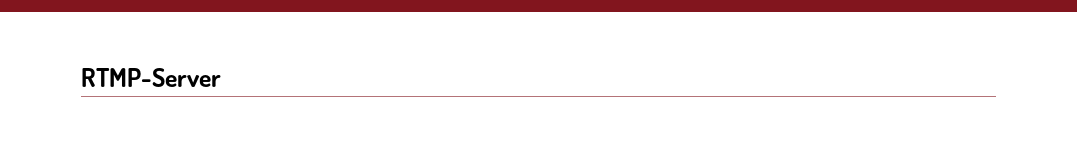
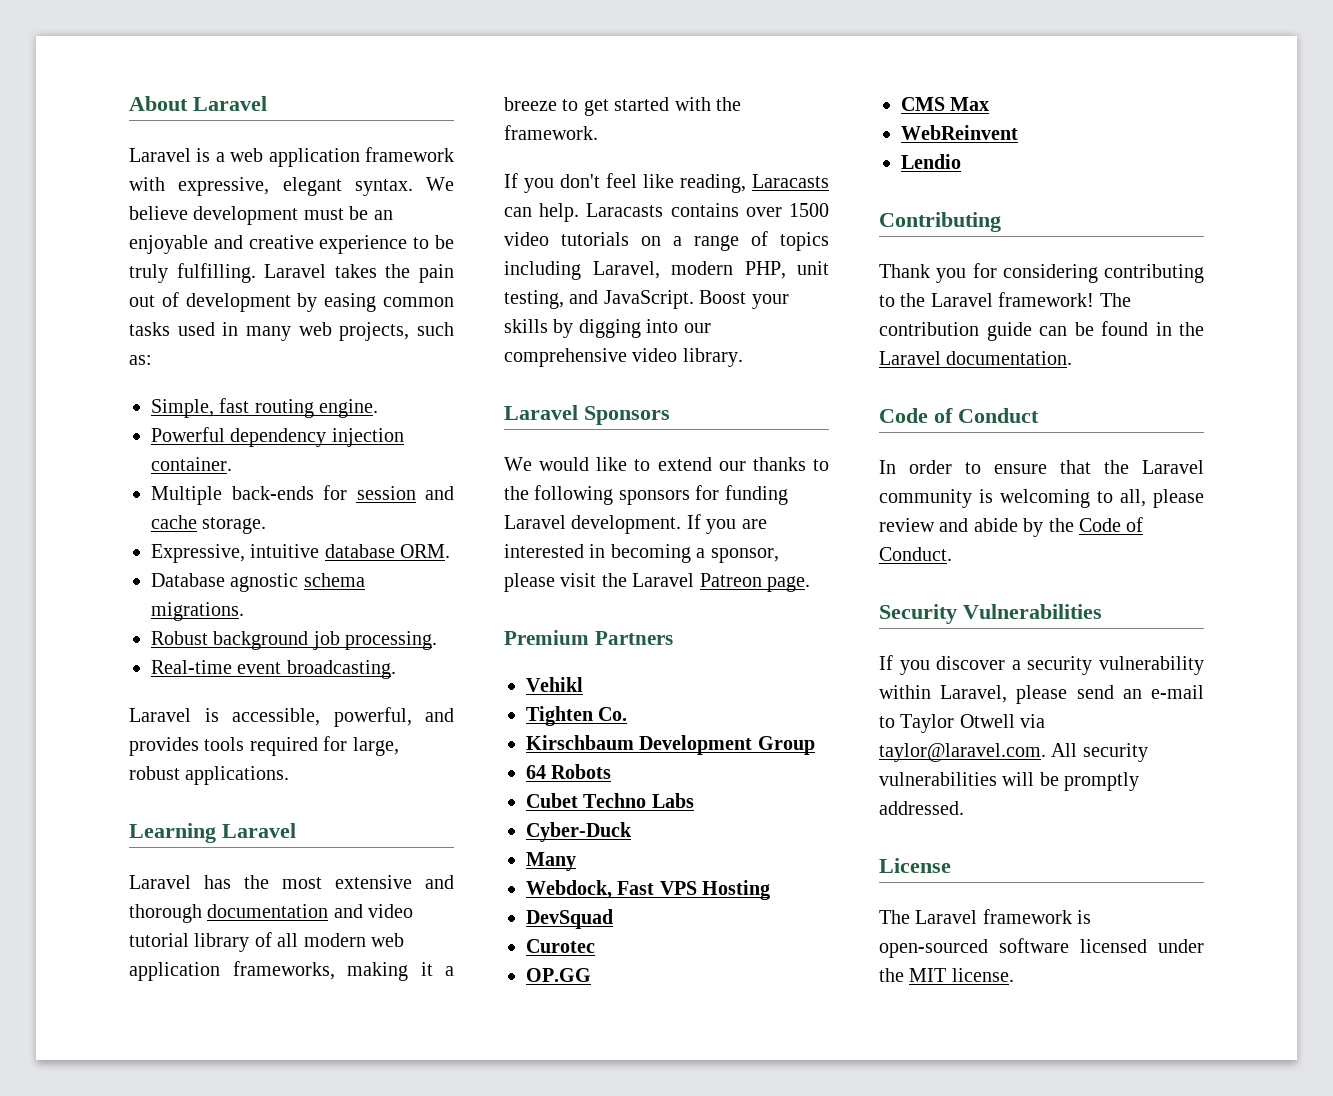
- RTMP-Server
+ About Laravel
+ Laravel is a web application framework with expressive, elegant syntax. We believe development must be an enjoyable and creative experience to be truly fulfilling. Laravel takes the pain out of development by easing common tasks used in many web projects, such as:
+ Simple, fast routing engine.
+ Powerful dependency injection container.
+ Multiple back-ends for session and cache storage.
+ Expressive, intuitive database ORM.
+ Database agnostic schema migrations.
+ Robust background job processing.
+ Real-time event broadcasting.
+ Laravel is accessible, powerful, and provides tools required for large, robust applications.
+ Learning Laravel
+ Laravel has the most extensive and thorough documentation and video tutorial library of all modern web application frameworks, making it a breeze to get started with the framework.
+ If you don't feel like reading, Laracasts can help. Laracasts contains over 1500 video tutorials on a range of topics including Laravel, modern PHP, unit testing, and JavaScript. Boost your skills by digging into our comprehensive video library.
+ Laravel Sponsors
+ We would like to extend our thanks to the following sponsors for funding Laravel development. If you are interested in becoming a sponsor, please visit the Laravel Patreon page.
+ Premium Partners
+ Vehikl
+ Tighten Co.
+ Kirschbaum Development Group
+ 64 Robots
+ Cubet Techno Labs
+ Cyber-Duck
+ Many
+ Webdock, Fast VPS Hosting
+ DevSquad
+ Curotec
+ OP.GG
+ CMS Max
+ WebReinvent
+ Lendio
+ Contributing
+ Thank you for considering contributing to the Laravel framework! The contribution guide can be found in the Laravel documentation.
+ Code of Conduct
+ In order to ensure that the Laravel community is welcoming to all, please review and abide by the Code of Conduct.
+ Security Vulnerabilities
+ If you discover a security vulnerability within Laravel, please send an e-mail to Taylor Otwell via taylor@laravel.com. All security vulnerabilities will be promptly addressed.
+ License
+ The Laravel framework is open-sourced software licensed under the MIT license.

